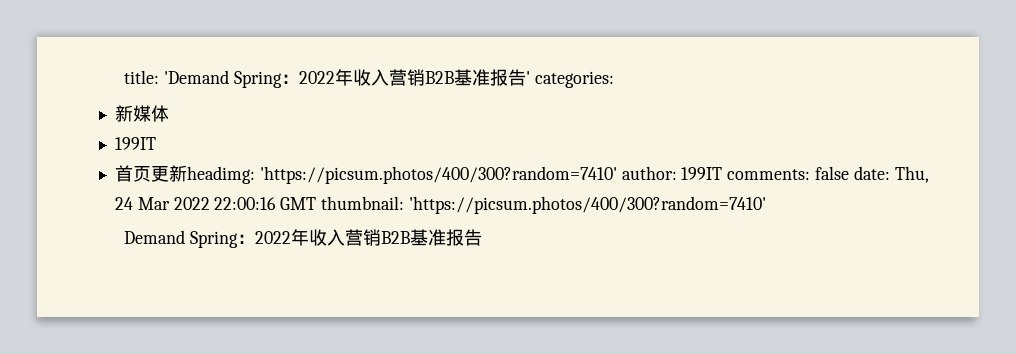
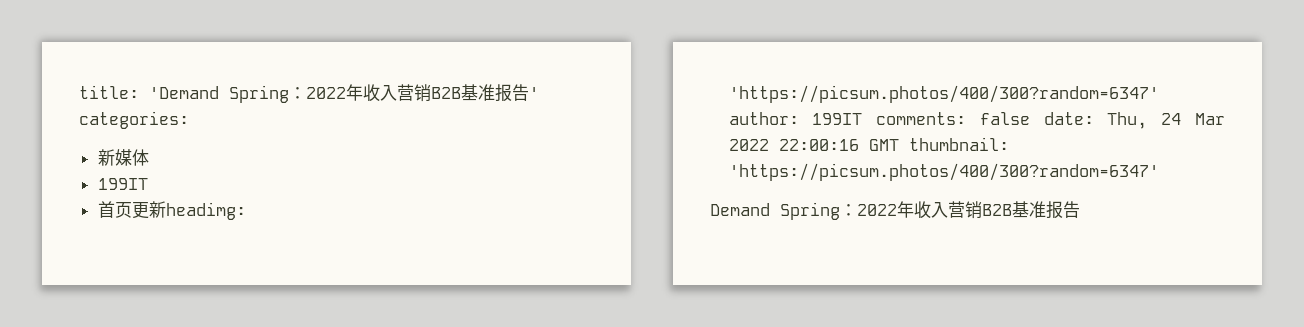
- 首页更新headimg: 'https://picsum.photos/400/300?random=7410' author: 199IT comments: false date: Thu, 24 Mar 2022 22:00:16 GMT thumbnail: 'https://picsum.photos/400/300?random=7410'
+ 首页更新headimg: 'https://picsum.photos/400/300?random=6347' author: 199IT comments: false date: Thu, 24 Mar 2022 22:00:16 GMT thumbnail: 'https://picsum.photos/400/300?random=6347'

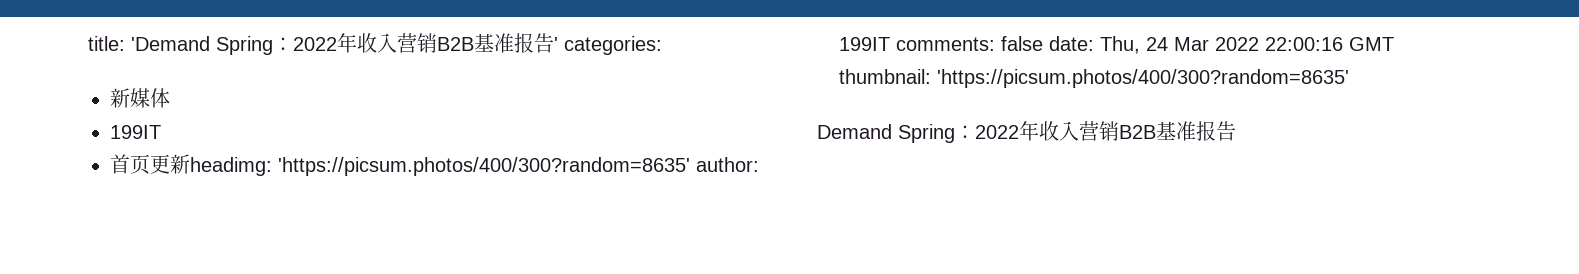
- 首页更新headimg: 'https://picsum.photos/400/300?random=6347' author: 199IT comments: false date: Thu, 24 Mar 2022 22:00:16 GMT thumbnail: 'https://picsum.photos/400/300?random=6347'
+ 首页更新headimg: 'https://picsum.photos/400/300?random=8635' author: 199IT comments: false date: Thu, 24 Mar 2022 22:00:16 GMT thumbnail: 'https://picsum.photos/400/300?random=8635'

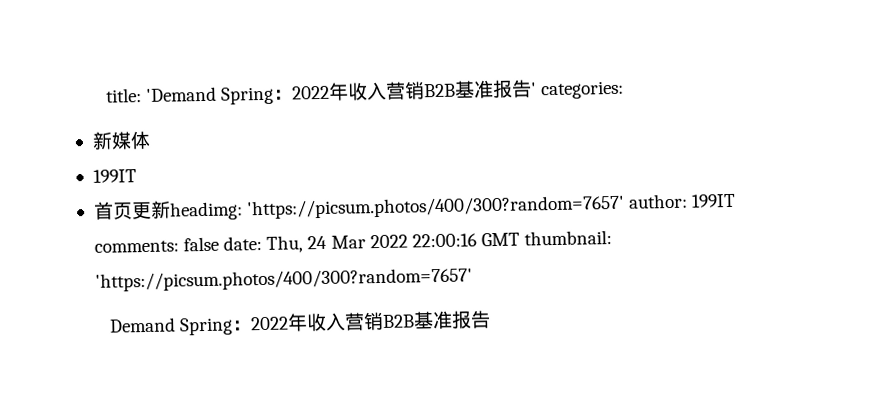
- 首页更新headimg: 'https://picsum.photos/400/300?random=8635' author: 199IT comments: false date: Thu, 24 Mar 2022 22:00:16 GMT thumbnail: 'https://picsum.photos/400/300?random=8635'
+ 首页更新headimg: 'https://picsum.photos/400/300?random=7657' author: 199IT comments: false date: Thu, 24 Mar 2022 22:00:16 GMT thumbnail: 'https://picsum.photos/400/300?random=7657'

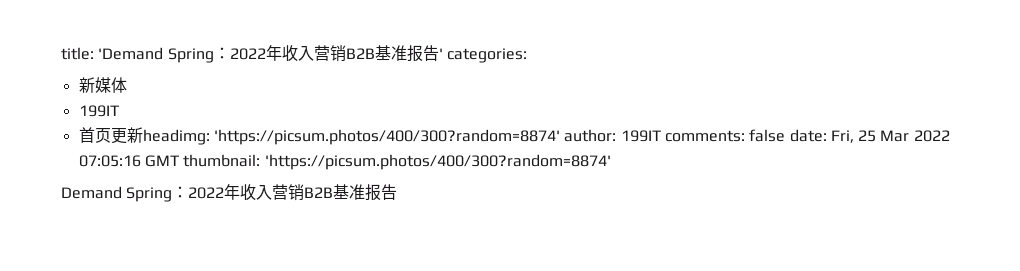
- 首页更新headimg: 'https://picsum.photos/400/300?random=7657' author: 199IT comments: false date: Thu, 24 Mar 2022 22:00:16 GMT thumbnail: 'https://picsum.photos/400/300?random=7657'
+ 首页更新headimg: 'https://picsum.photos/400/300?random=8874' author: 199IT comments: false date: Fri, 25 Mar 2022 07:05:16 GMT thumbnail: 'https://picsum.photos/400/300?random=8874'

